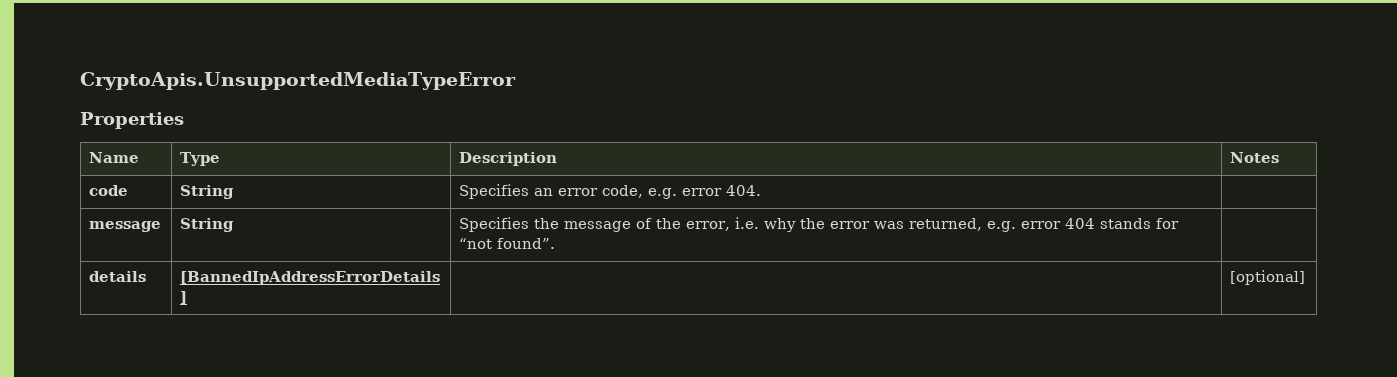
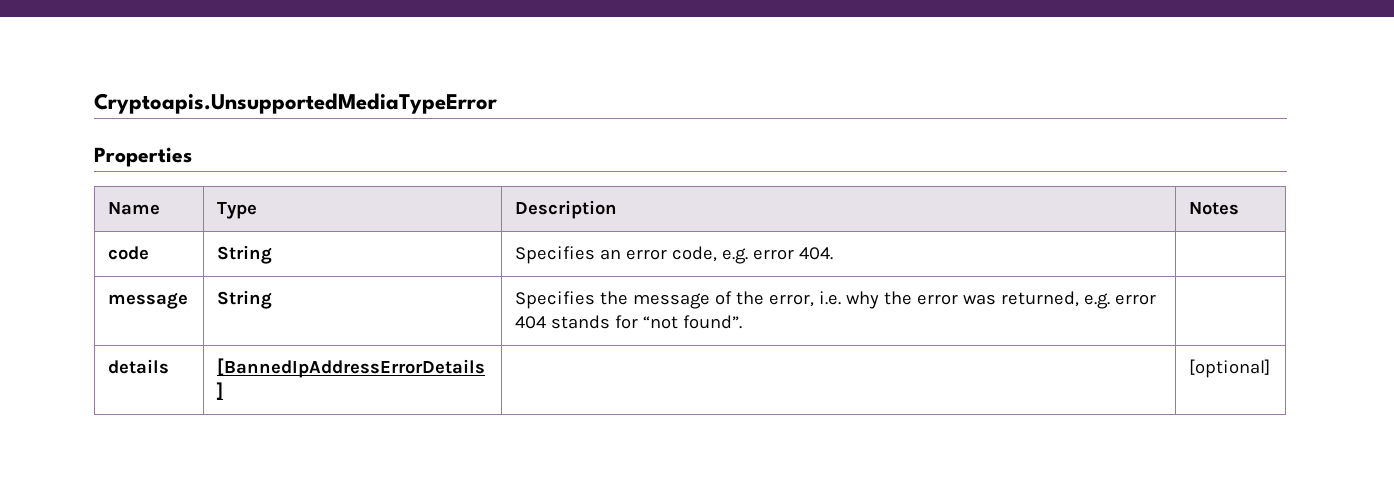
- CryptoApis.UnsupportedMediaTypeError
+ Cryptoapis.UnsupportedMediaTypeError

